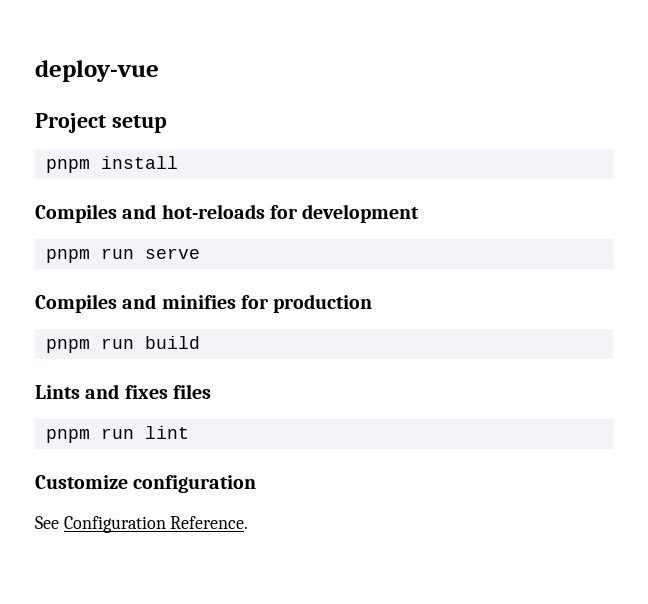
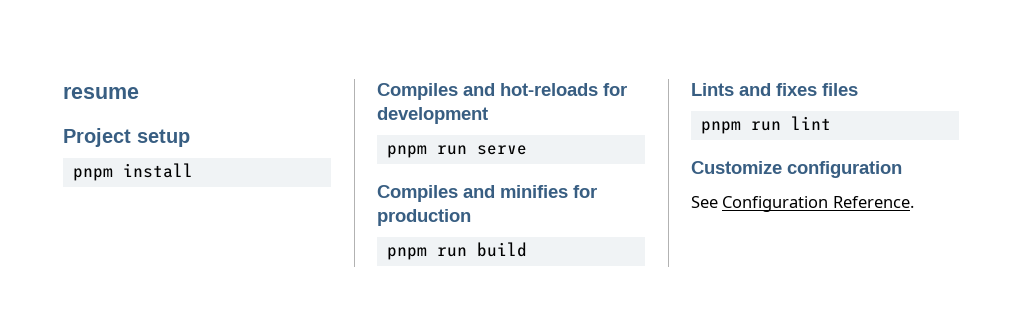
- deploy-vue
+ resume

